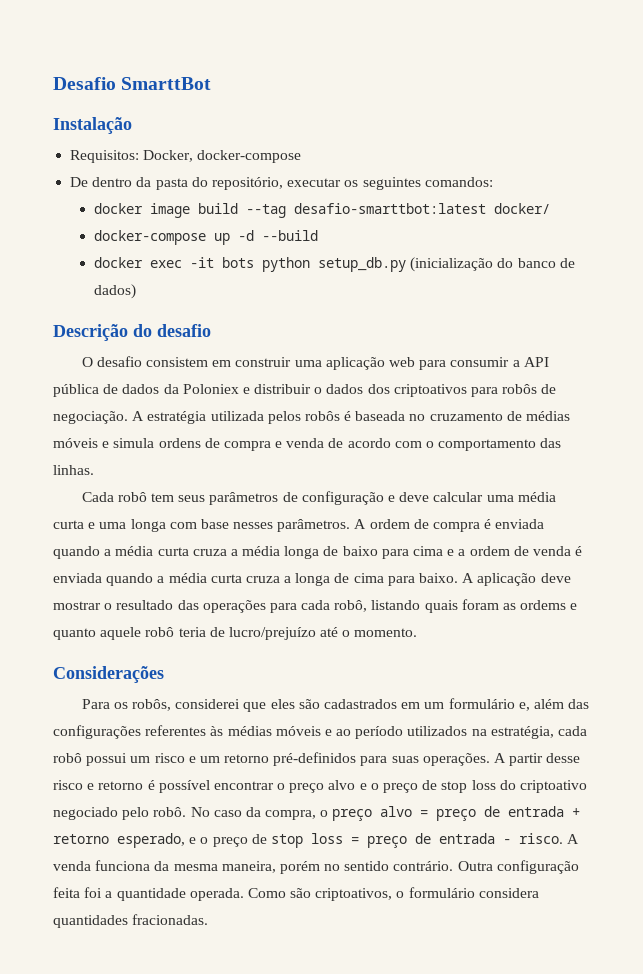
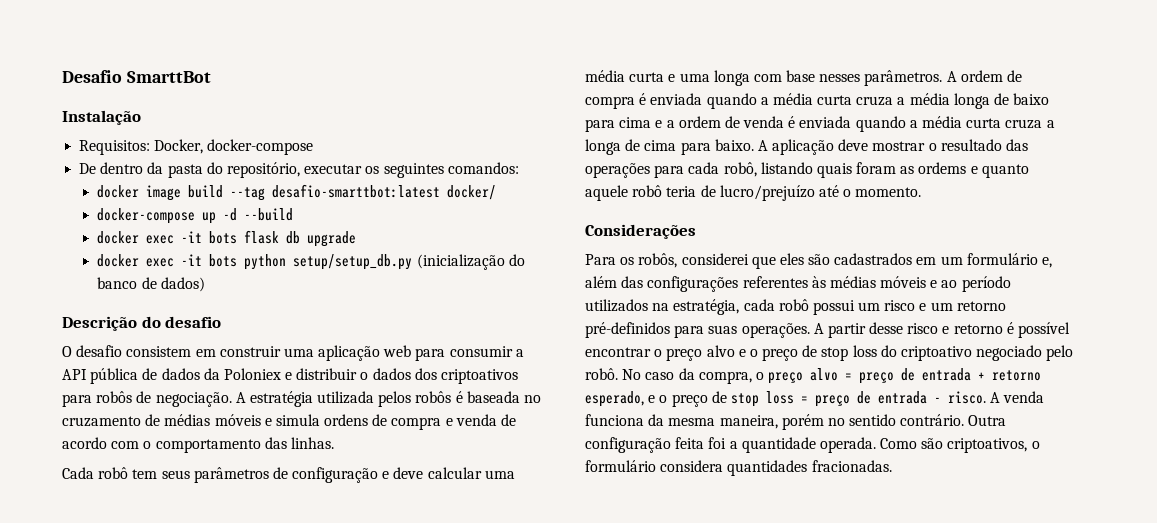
+ docker exec -it bots flask db upgrade
- docker exec -it bots python setup_db.py (inicialização do banco de dados)
+ docker exec -it bots python setup/setup_db.py (inicialização do banco de dados)

